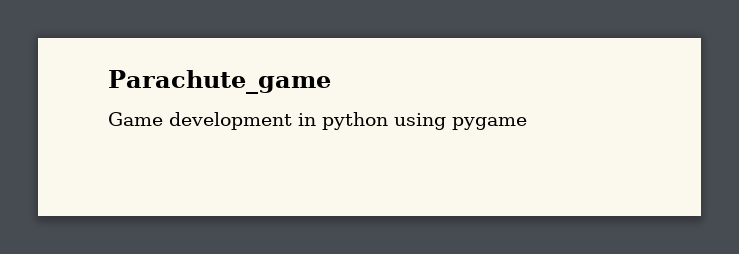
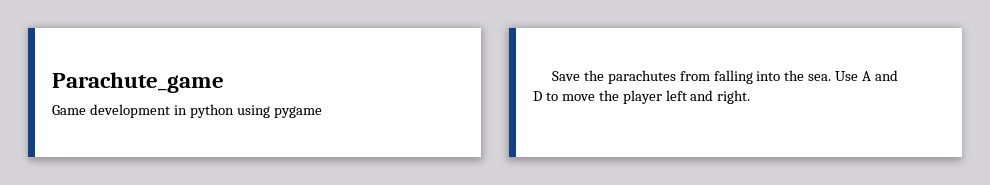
+ Save the parachutes from falling into the sea. Use A and D to move the player left and right.

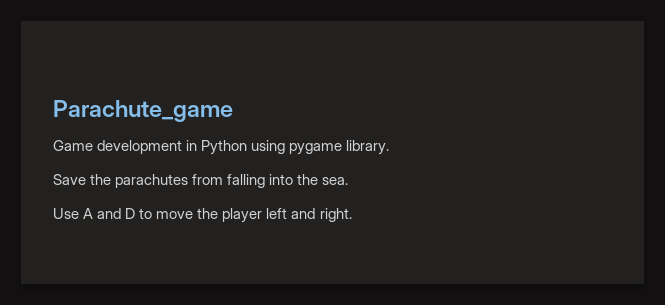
- Game development in python using pygame
+ Game development in Python using pygame library.
- Save the parachutes from falling into the sea. Use A and D to move the player left and right.
+ Save the parachutes from falling into the sea.
+ Use A and D to move the player left and right.

